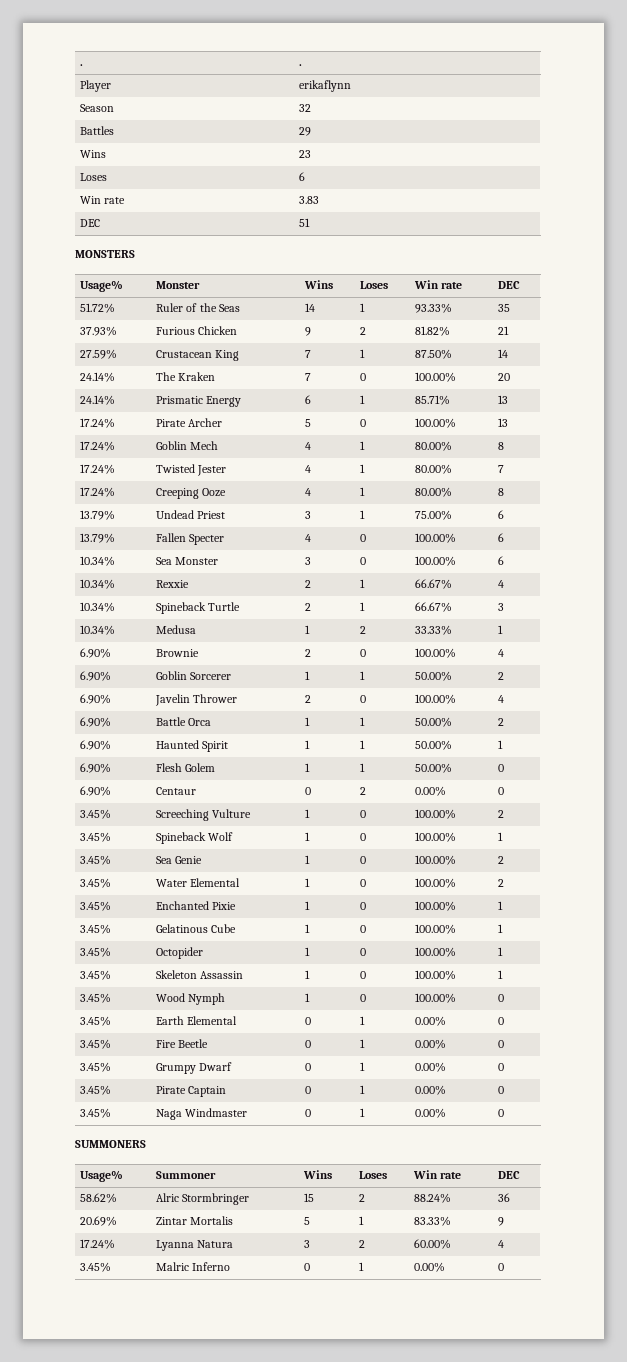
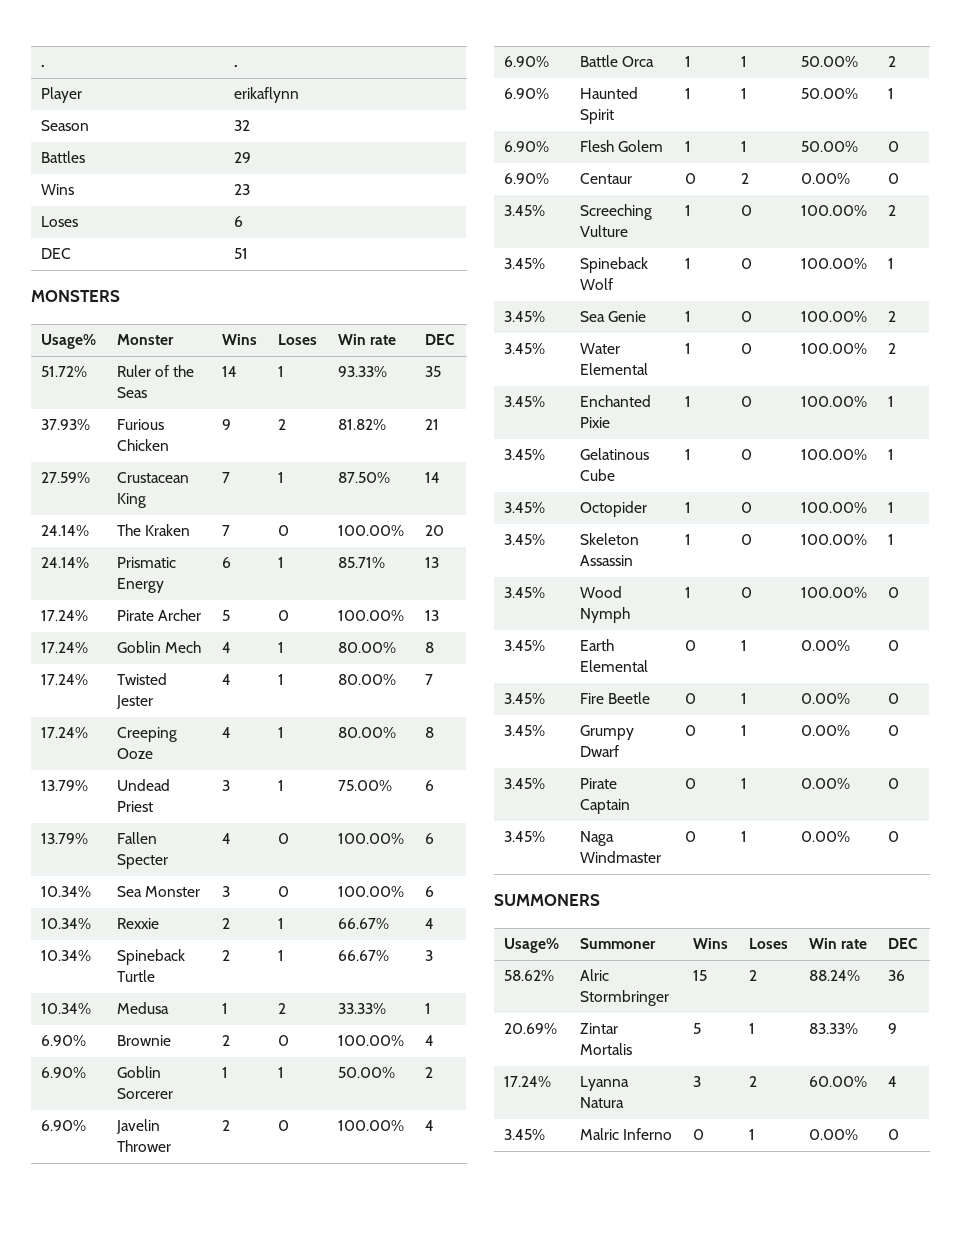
- Win rate | 3.83

